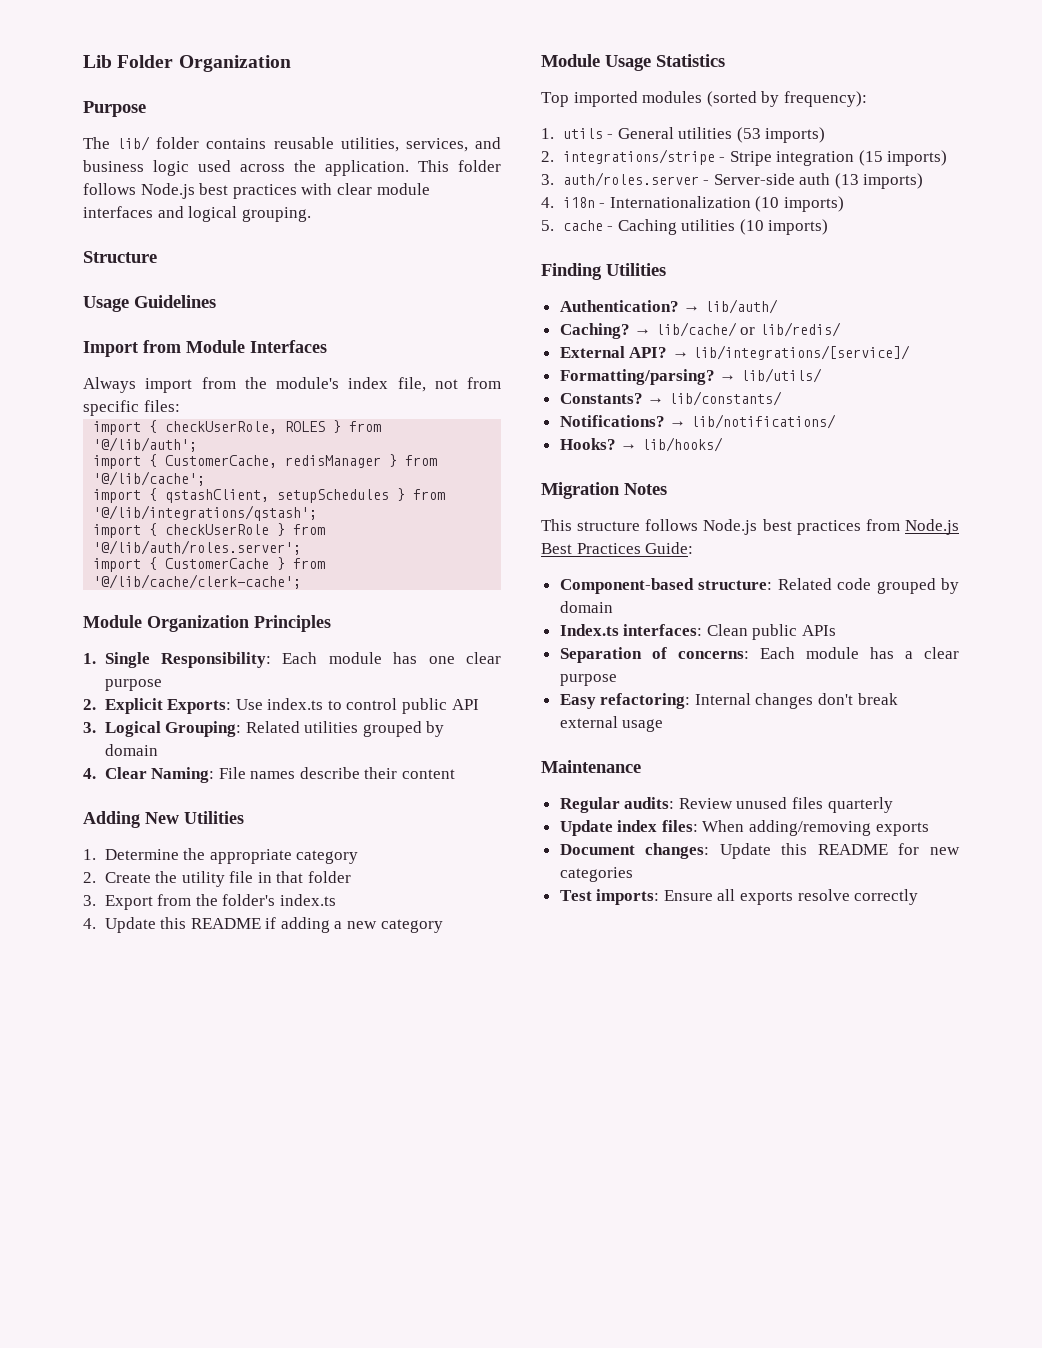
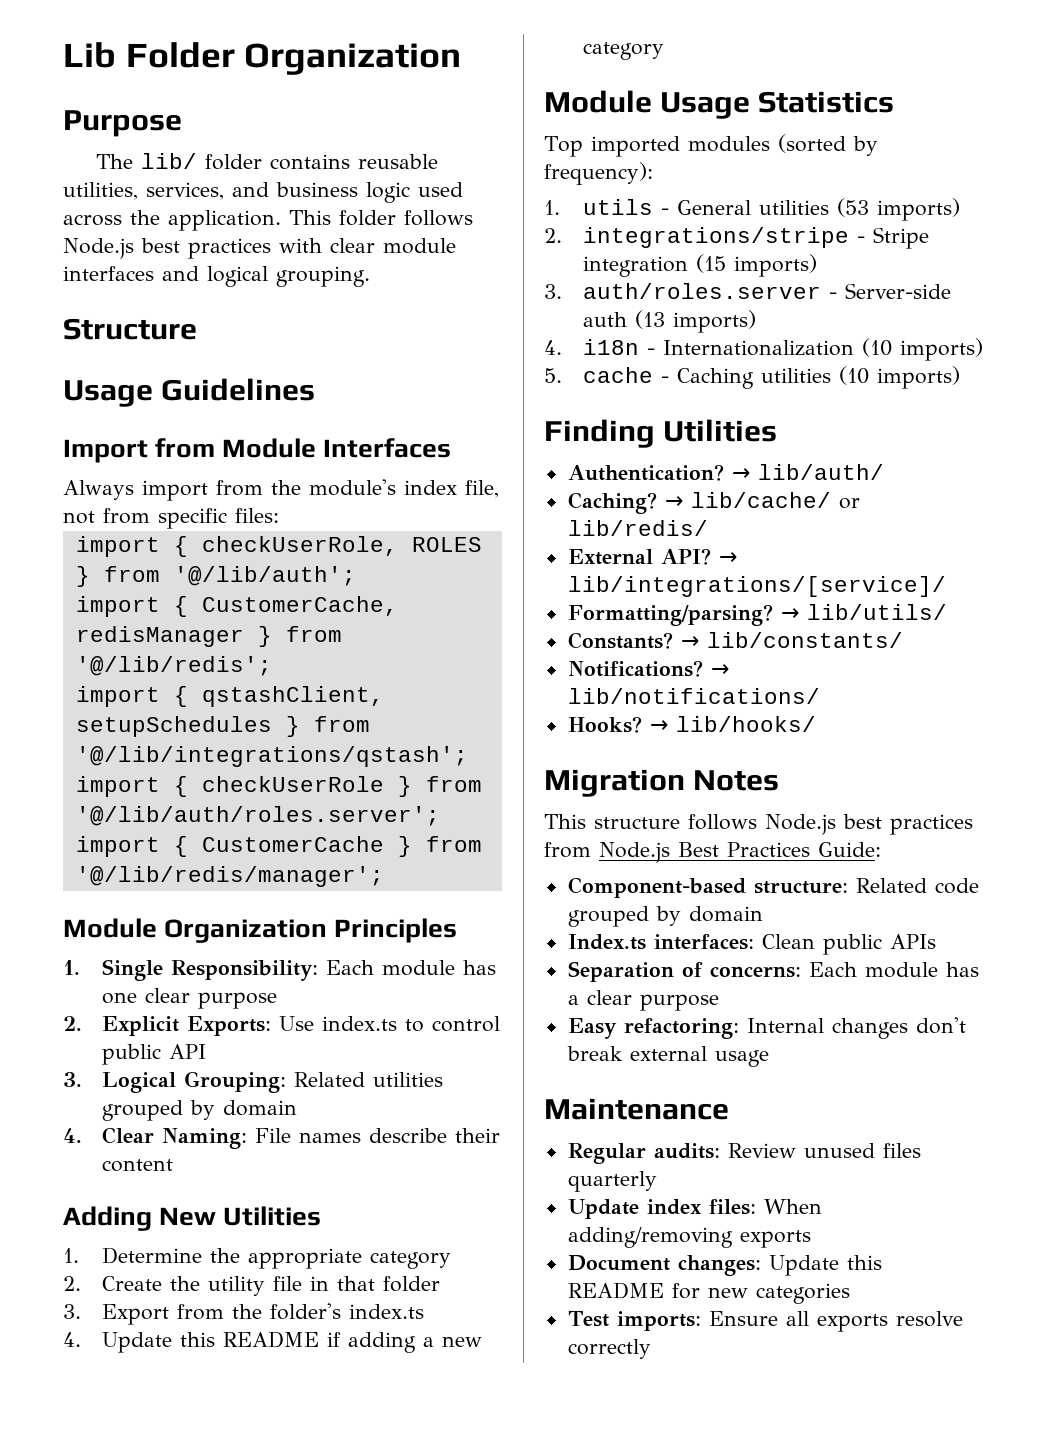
- import { CustomerCache, redisManager } from '@/lib/cache';
+ import { CustomerCache, redisManager } from '@/lib/redis';
- import { CustomerCache } from '@/lib/cache/clerk-cache';
+ import { CustomerCache } from '@/lib/redis/manager';

